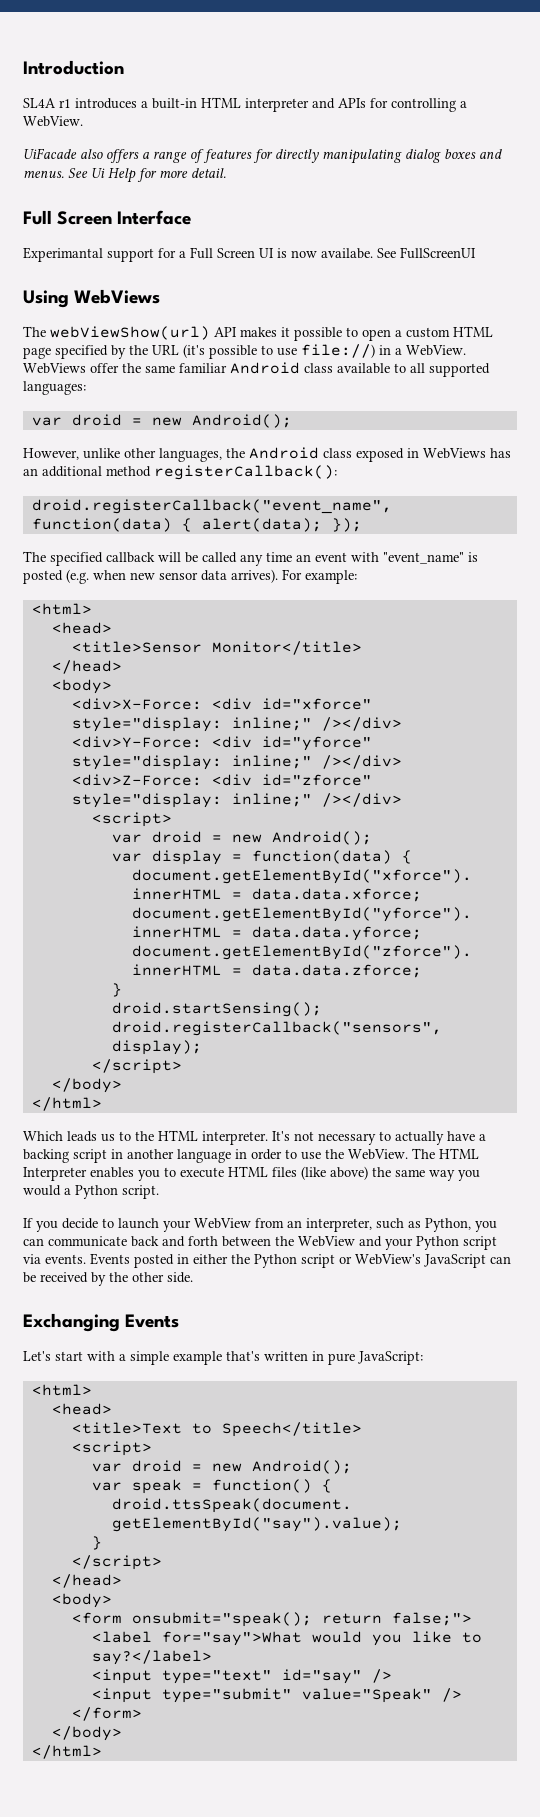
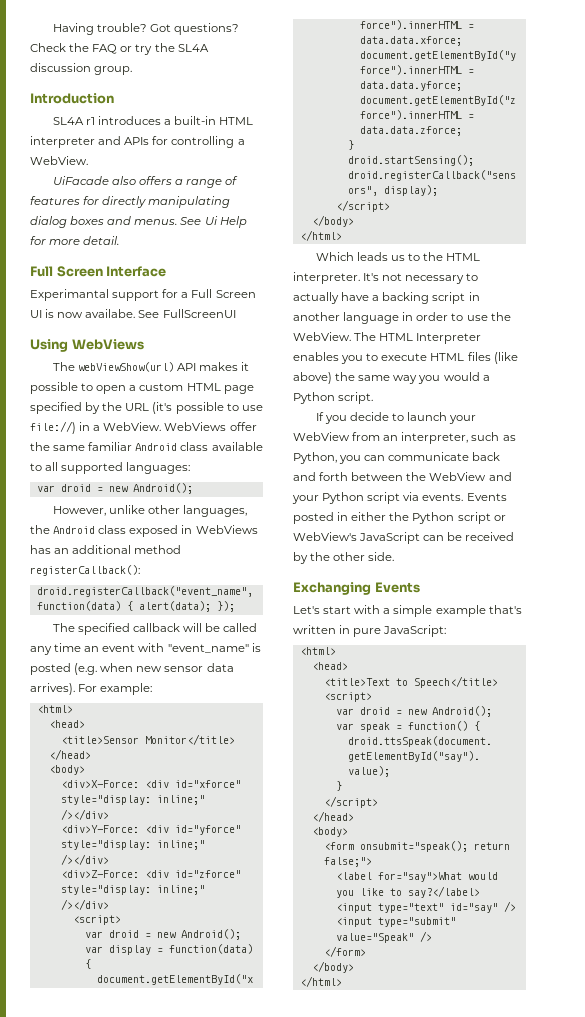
+ Having trouble? Got questions? Check the FAQ or try the SL4A discussion group.

